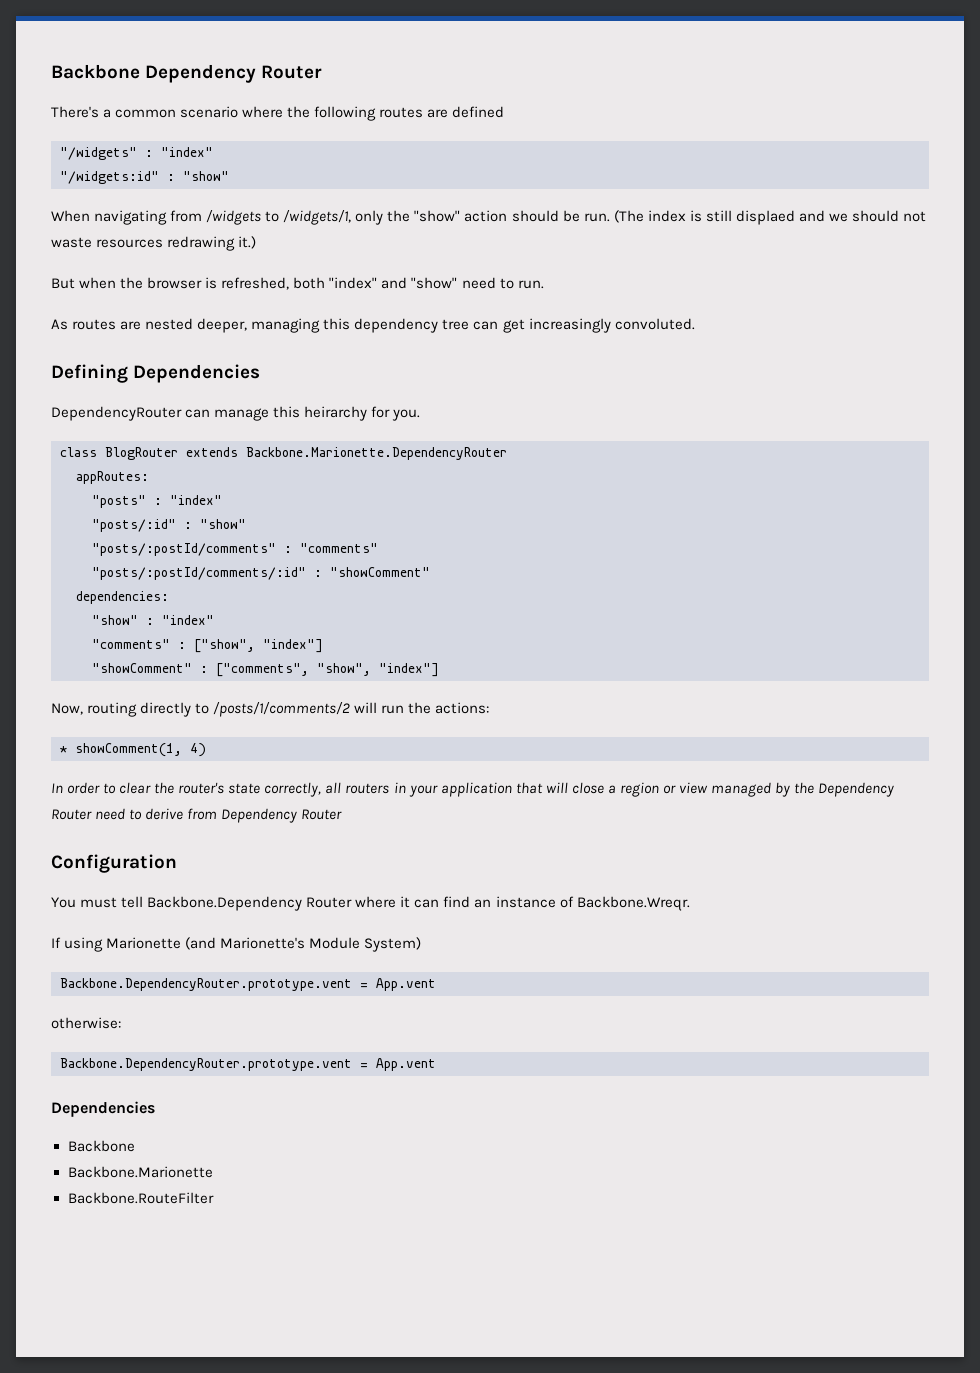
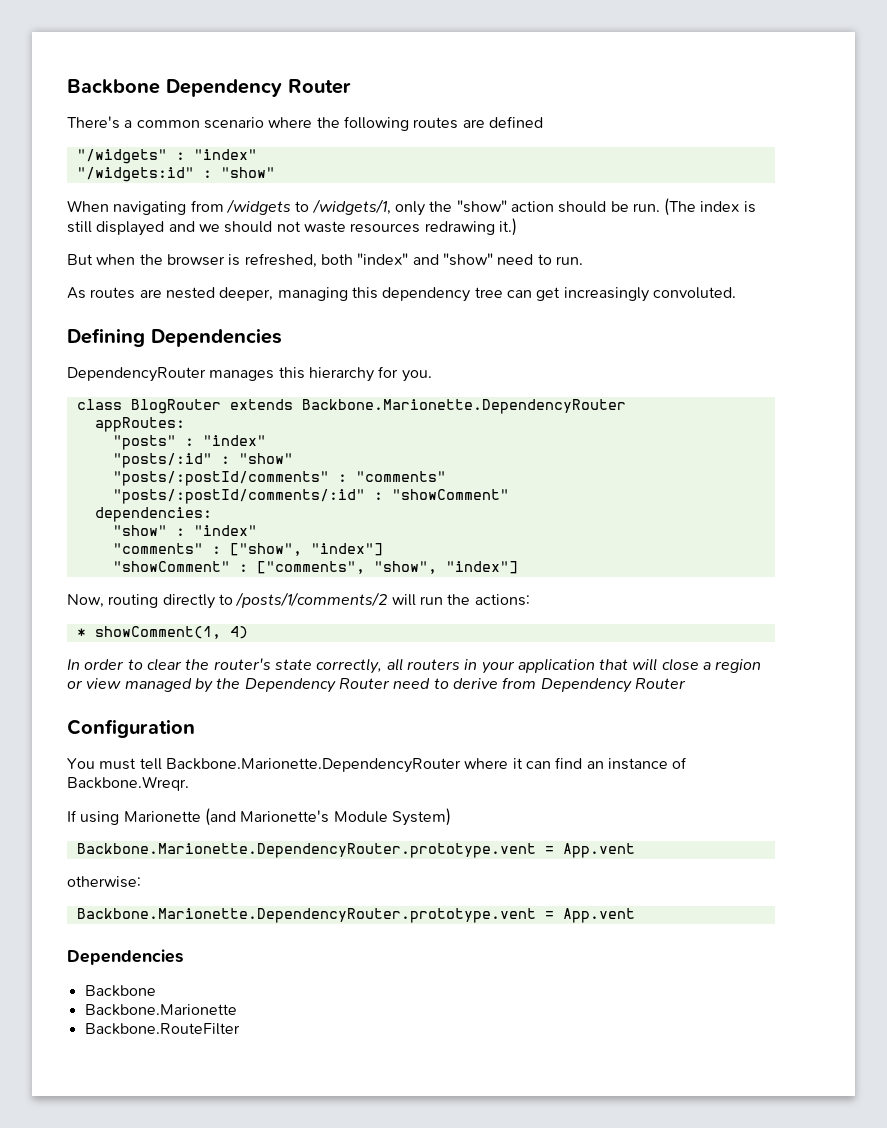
- (The index is still displaed and we should not waste resources redrawing it.)
+ (The index is still displayed and we should not waste resources redrawing it.)
- DependencyRouter can manage this heirarchy for you.
+ DependencyRouter manages this hierarchy for you.
- You must tell Backbone.Dependency Router where it can find an instance of Backbone.Wreqr.
+ You must tell Backbone.Marionette.DependencyRouter where it can find an instance of Backbone.Wreqr.
  If using Marionette (and Marionette's Module System)
- Backbone.DependencyRouter.prototype.vent = App.vent
+ Backbone.Marionette.DependencyRouter.prototype.vent = App.vent
  otherwise:
- Backbone.DependencyRouter.prototype.vent = App.vent
+ Backbone.Marionette.DependencyRouter.prototype.vent = App.vent

